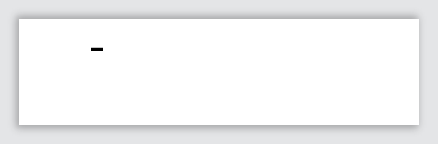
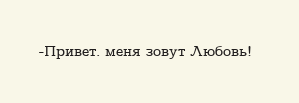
- -
+ -Привет. меня зовут Любовь!

